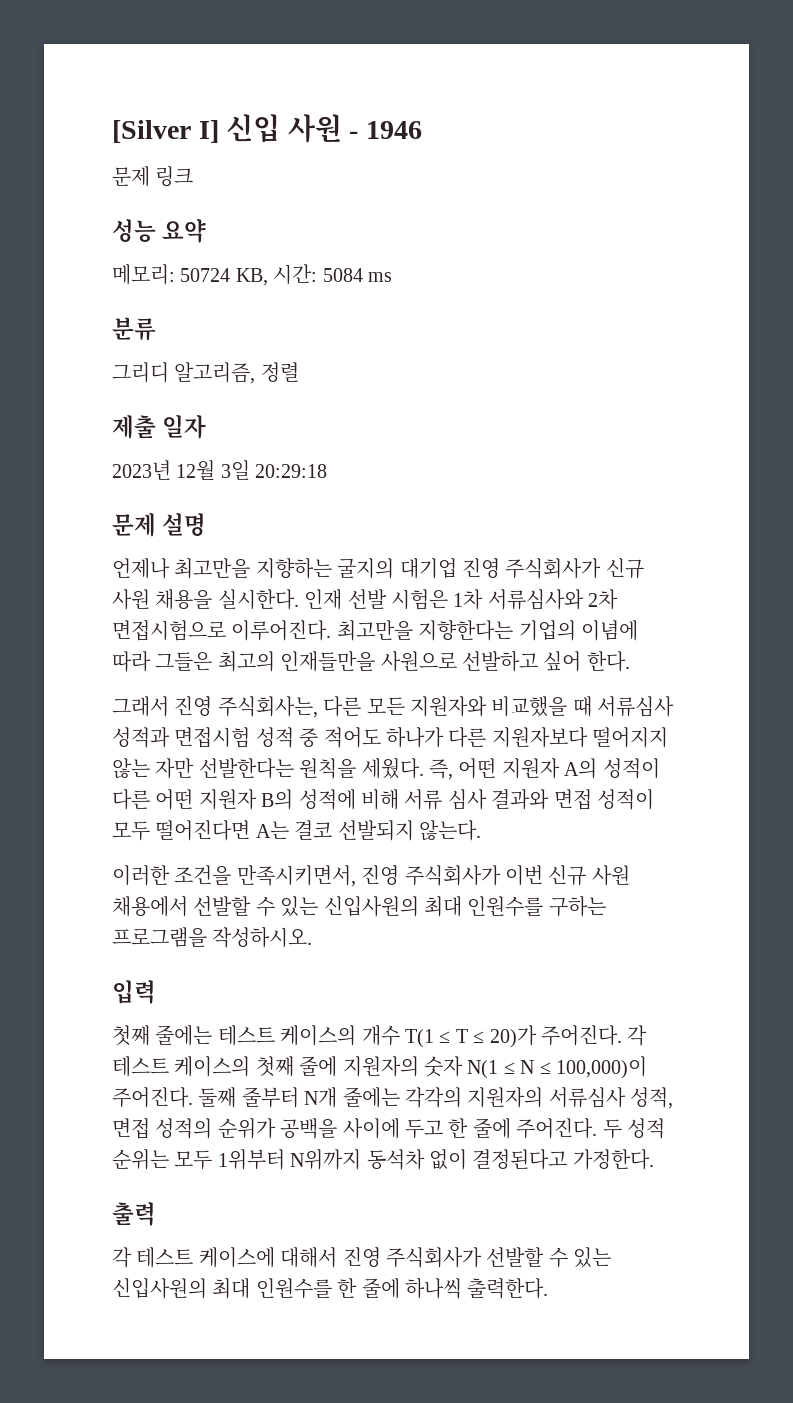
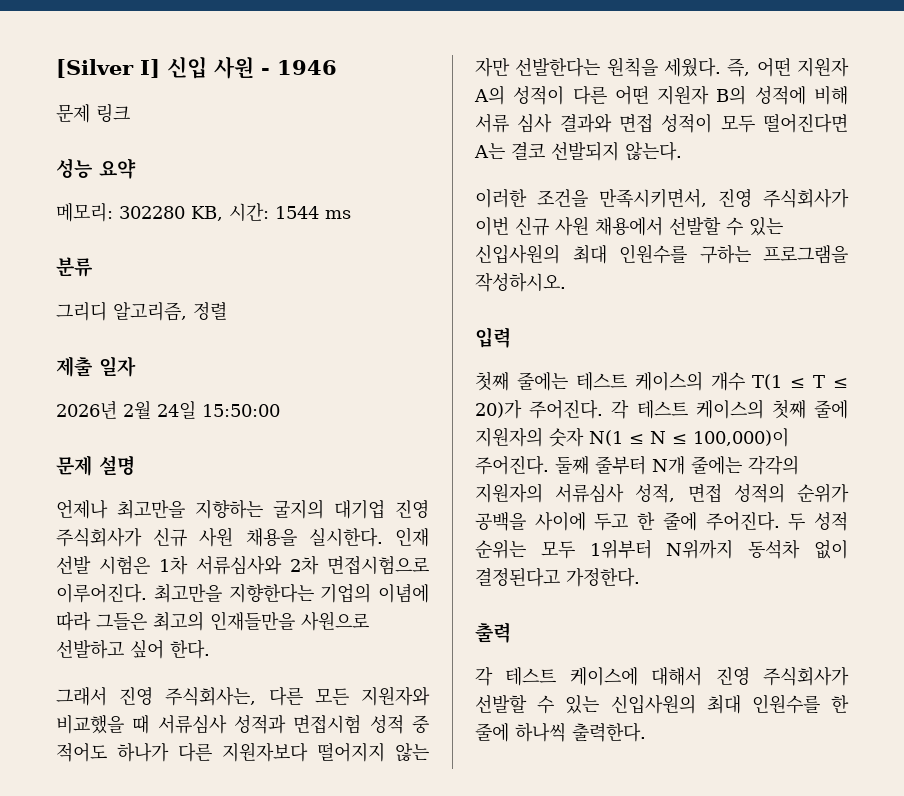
- 메모리: 50724 KB, 시간: 5084 ms
+ 메모리: 302280 KB, 시간: 1544 ms
- 2023년 12월 3일 20:29:18
+ 2026년 2월 24일 15:50:00

